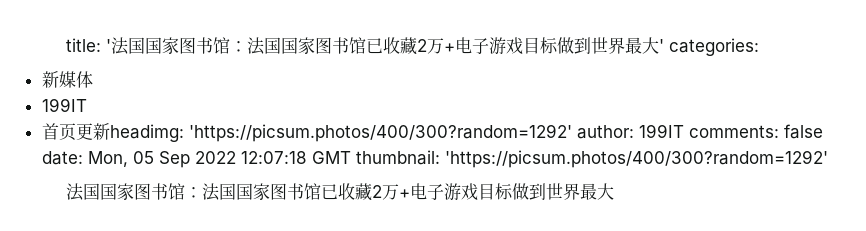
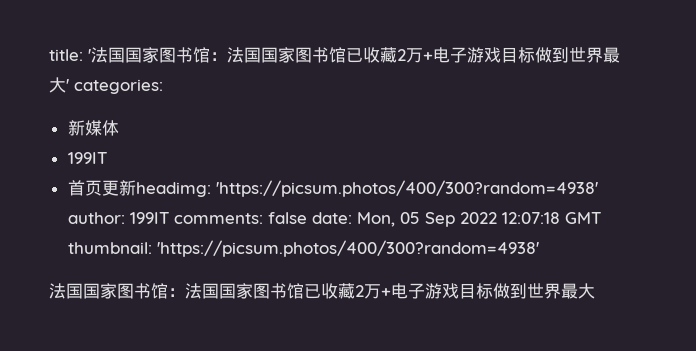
- 首页更新headimg: 'https://picsum.photos/400/300?random=1292' author: 199IT comments: false date: Mon, 05 Sep 2022 12:07:18 GMT thumbnail: 'https://picsum.photos/400/300?random=1292'
+ 首页更新headimg: 'https://picsum.photos/400/300?random=4938' author: 199IT comments: false date: Mon, 05 Sep 2022 12:07:18 GMT thumbnail: 'https://picsum.photos/400/300?random=4938'

